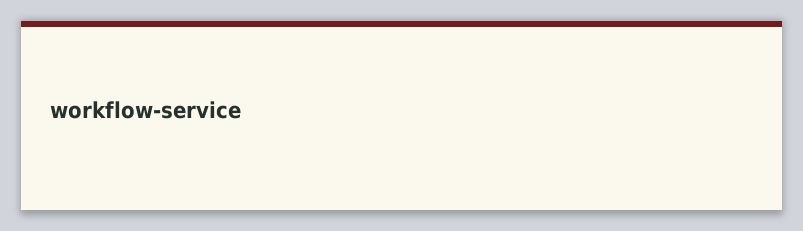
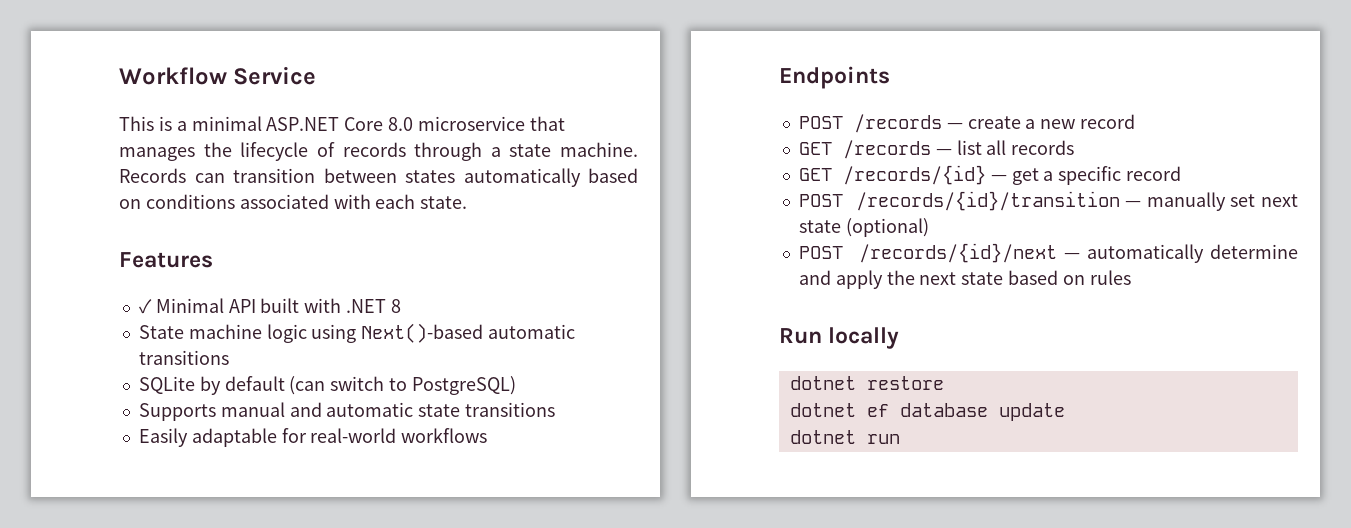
- workflow-service
+ Workflow Service
+ This is a minimal ASP.NET Core 8.0 microservice that manages the lifecycle of records through a state machine. Records can transition between states automatically based on conditions associated with each state.
+ Features
+ ✓ Minimal API built with .NET 8
+ State machine logic using Next()-based automatic transitions
+ SQLite by default (can switch to PostgreSQL)
+ Supports manual and automatic state transitions
+ Easily adaptable for real-world workflows
+ Endpoints
+ POST /records — create a new record
+ GET /records — list all records
+ GET /records/{id} — get a specific record
+ POST /records/{id}/transition — manually set next state (optional)
+ POST /records/{id}/next — automatically determine and apply the next state based on rules
+ Run locally
+ dotnet restore
+ dotnet ef database update
+ dotnet run

